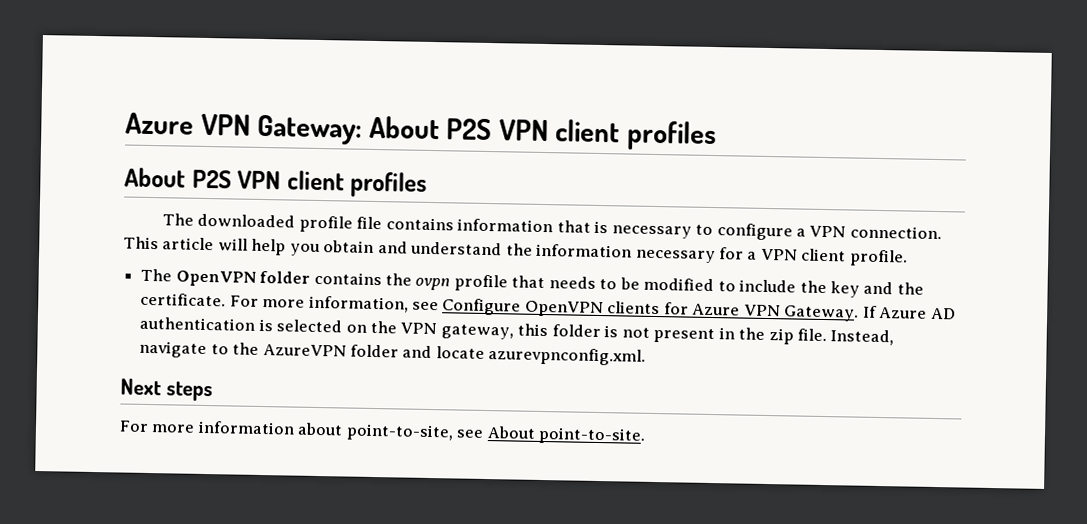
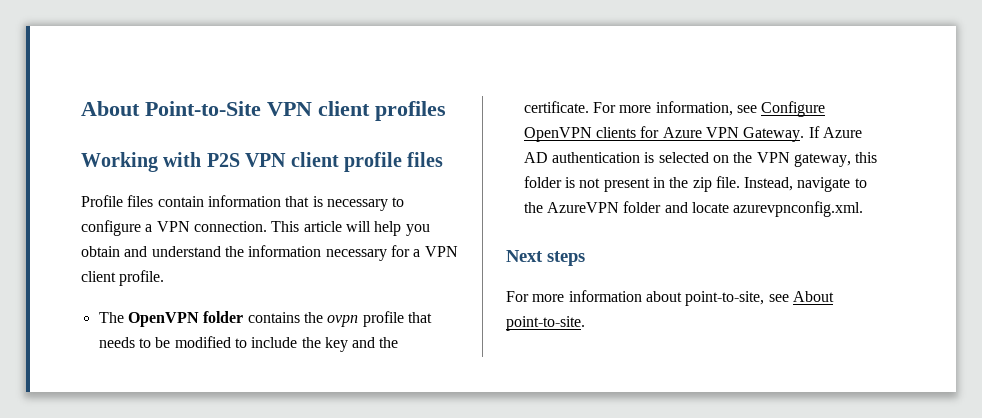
- Azure VPN Gateway: About P2S VPN client profiles
- About P2S VPN client profiles
- The downloaded profile file contains information that is necessary to configure a VPN connection.
+ About Point-to-Site VPN client profiles
+ Working with P2S VPN client profile files
+ Profile files contain information that is necessary to configure a VPN connection.

